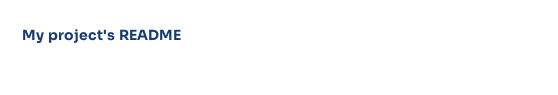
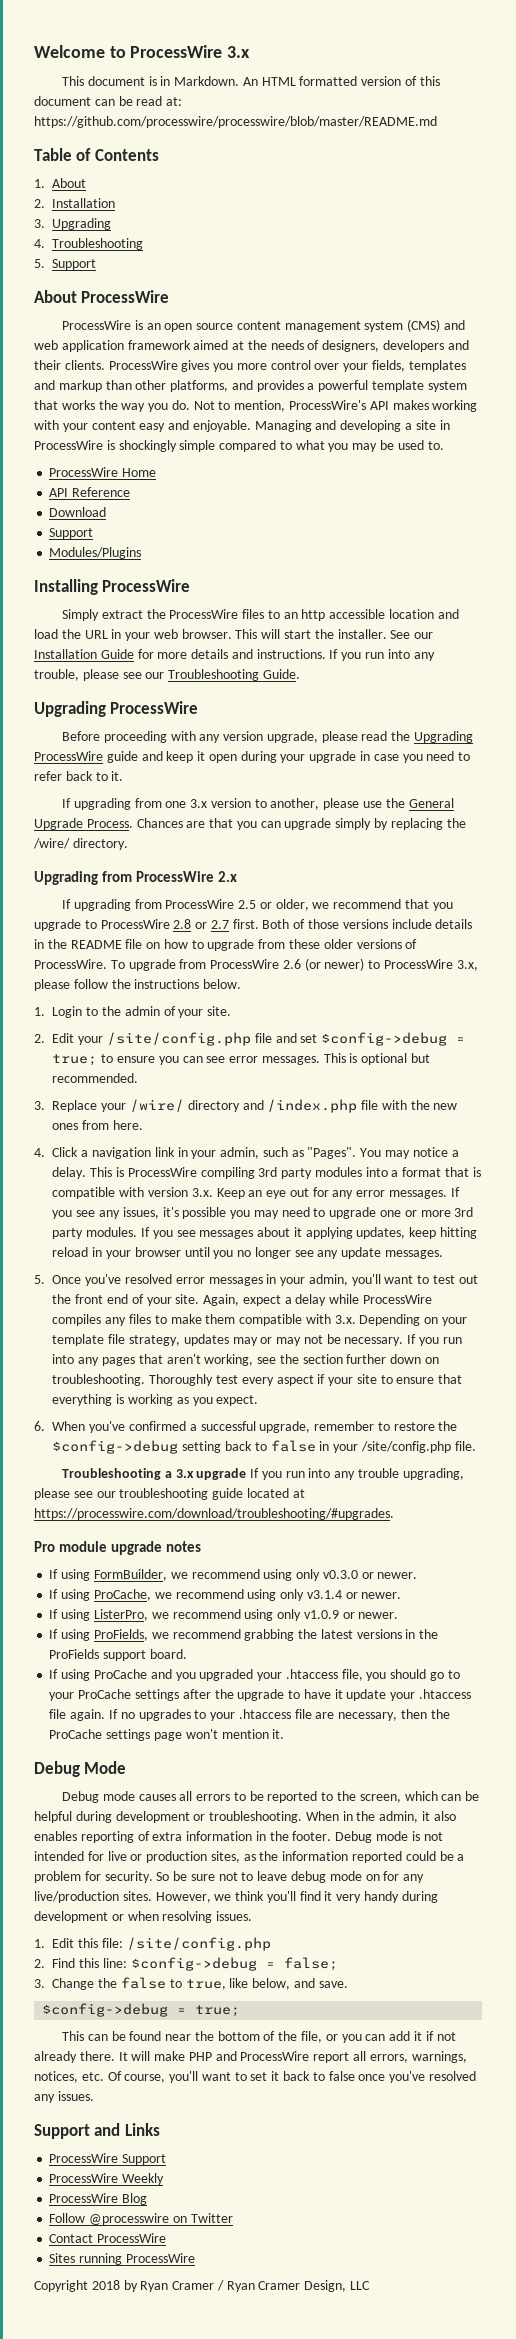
- My project's README
+ Welcome to ProcessWire 3.x
+ This document is in Markdown. An HTML formatted version of this document can be read at: https://github.com/processwire/processwire/blob/master/README.md
+ Table of Contents
+ 1. About
+ 2. Installation
+ 3. Upgrading
+ 4. Troubleshooting
+ 5. Support
+ About ProcessWire
+ ProcessWire is an open source content management system (CMS) and web application framework aimed at the needs of designers, developers and their clients. ProcessWire gives you more control over your fields, templates and markup than other platforms, and provides a powerful template system that works the way you do. Not to mention, ProcessWire's API makes working with your content easy and enjoyable. Managing and developing a site in ProcessWire is shockingly simple compared to what you may be used to.
+ ProcessWire Home
+ API Reference
+ Download
+ Support
+ Modules/Plugins
+ Installing ProcessWire
+ Simply extract the ProcessWire files to an http accessible location and load the URL in your web browser. This will start the installer. See our Installation Guide for more details and instructions. If you run into any trouble, please see our Troubleshooting Guide.
+ Upgrading ProcessWire
+ Before proceeding with any version upgrade, please read the Upgrading ProcessWire guide and keep it open during your upgrade in case you need to refer back to it.
+ If upgrading from one 3.x version to another, please use the General Upgrade Process. Chances are that you can upgrade simply by replacing the /wire/ directory.
+ Upgrading from ProcessWire 2.x
+ If upgrading from ProcessWire 2.5 or older, we recommend that you upgrade to ProcessWire 2.8 or 2.7 first. Both of those versions include details in the README file on how to upgrade from these older versions of ProcessWire. To upgrade from ProcessWire 2.6 (or newer) to ProcessWire 3.x, please follow the instructions below.
+ 1. Login to the admin of your site.
+ 2. Edit your /site/config.php file and set $config->debug = true; to ensure you can see error messages. This is optional but recommended.
+ 3. Replace your /wire/ directory and /index.php file with the new ones from here.
+ 4. Click a navigation link in your admin, such as "Pages". You may notice a delay. This is ProcessWire compiling 3rd party modules into a format that is compatible with version 3.x. Keep an eye out for any error messages. If you see any issues, it's possible you may need to upgrade one or more 3rd party modules. If you see messages about it applying updates, keep hitting reload in your browser until you no longer see any update messages.
+ 5. Once you've resolved error messages in your admin, you'll want to test out the front end of your site. Again, expect a delay while ProcessWire compiles any files to make them compatible with 3.x. Depending on your template file strategy, updates may or may not be necessary. If you run into any pages that aren't working, see the section further down on troubleshooting. Thoroughly test every aspect if your site to ensure that everything is working as you expect.
+ 6. When you've confirmed a successful upgrade, remember to restore the $config->debug setting back to false in your /site/config.php file.
+ Troubleshooting a 3.x upgrade If you run into any trouble upgrading, please see our troubleshooting guide located at https://processwire.com/download/troubleshooting/#upgrades.
+ Pro module upgrade notes
+ If using FormBuilder, we recommend using only v0.3.0 or newer.
+ If using ProCache, we recommend using only v3.1.4 or newer.
+ If using ListerPro, we recommend using only v1.0.9 or newer.
+ If using ProFields, we recommend grabbing the latest versions in the ProFields support board.
+ If using ProCache and you upgraded your .htaccess file, you should go to your ProCache settings after the upgrade to have it update your .htaccess file again. If no upgrades to your .htaccess file are necessary, then the ProCache settings page won't mention it.
+ Debug Mode
+ Debug mode causes all errors to be reported to the screen, which can be helpful during development or troubleshooting. When in the admin, it also enables reporting of extra information in the footer. Debug mode is not intended for live or production sites, as the information reported could be a problem for security. So be sure not to leave debug mode on for any live/production sites. However, we think you'll find it very handy during development or when resolving issues.
+ 1. Edit this file: /site/config.php
+ 2. Find this line: $config->debug = false;
+ 3. Change the false to true, like below, and save.
+ $config->debug = true;
+ This can be found near the bottom of the file, or you can add it if not already there. It will make PHP and ProcessWire report all errors, warnings, notices, etc. Of course, you'll want to set it back to false once you've resolved any issues.
+ Support and Links
+ ProcessWire Support
+ ProcessWire Weekly
+ ProcessWire Blog
+ Follow @processwire on Twitter
+ Contact ProcessWire
+ Sites running ProcessWire
+ Copyright 2018 by Ryan Cramer / Ryan Cramer Design, LLC

